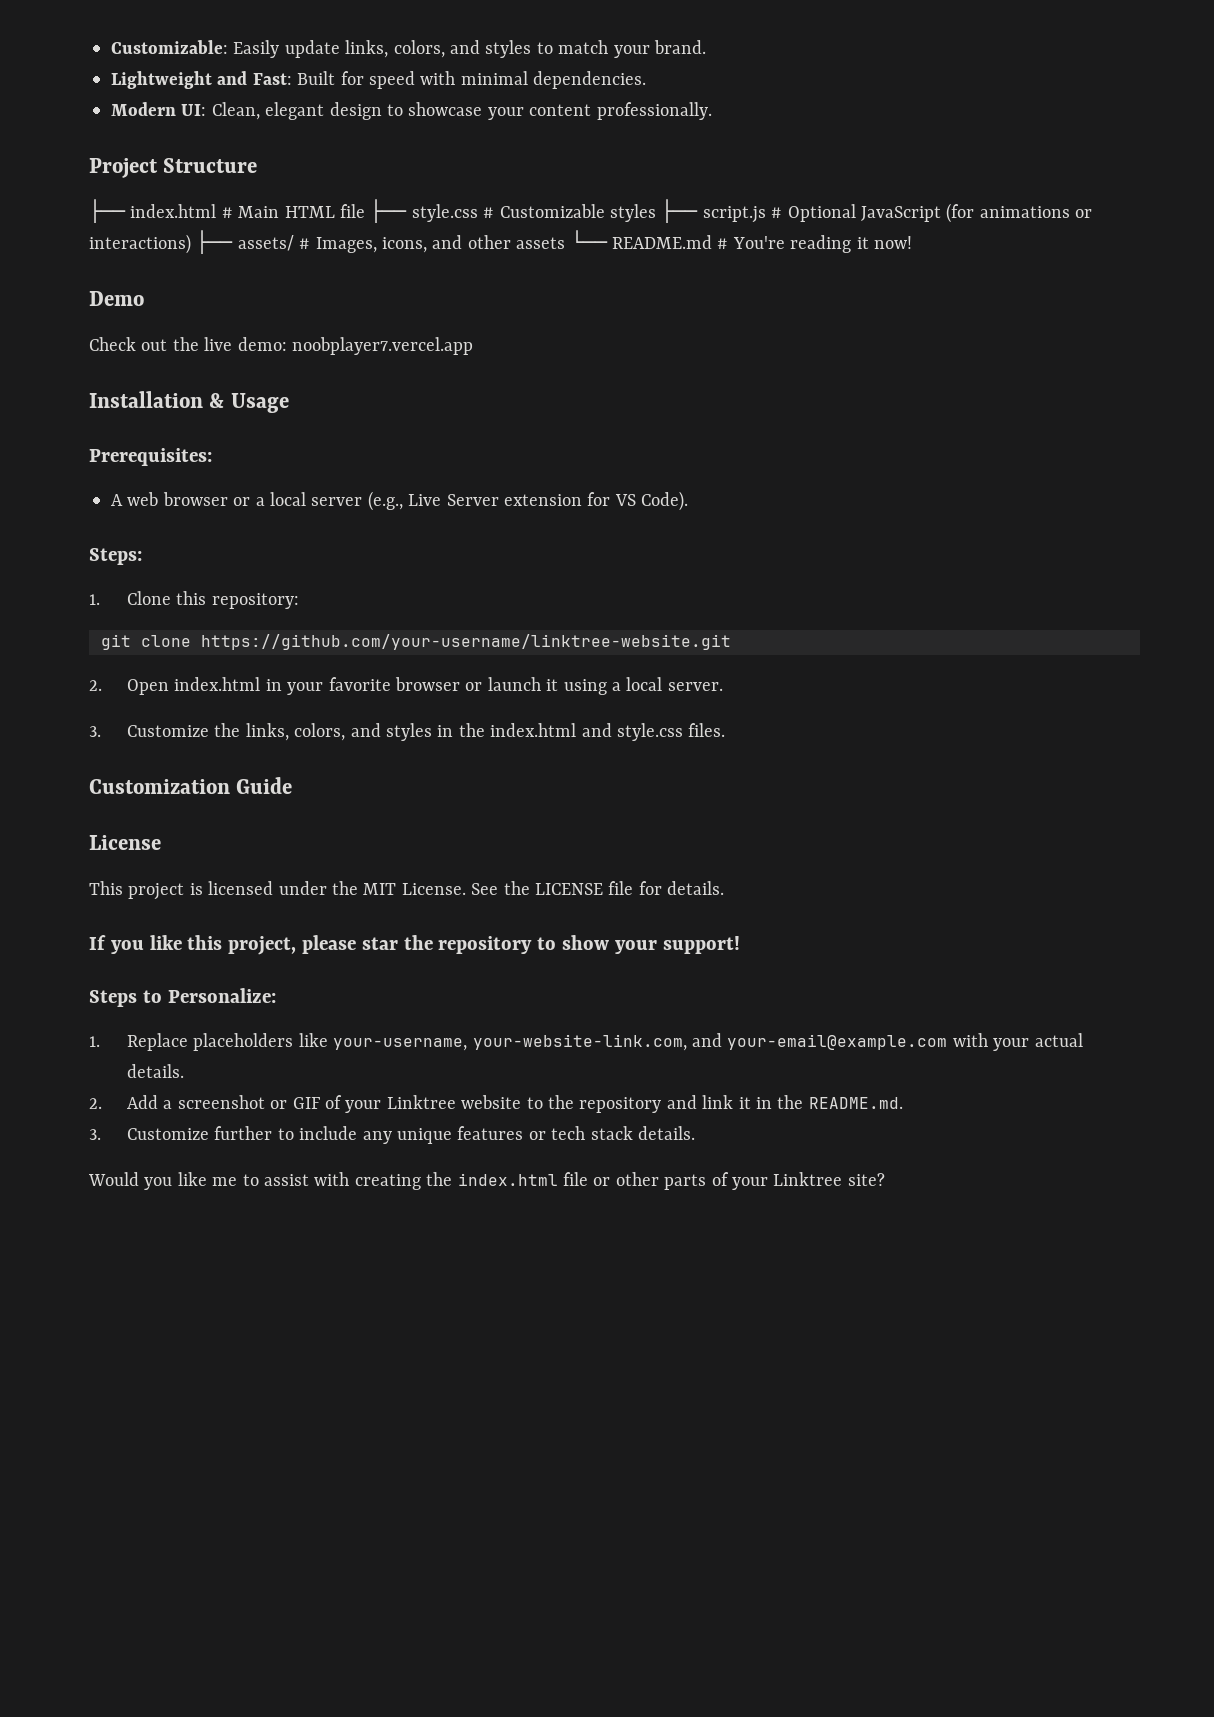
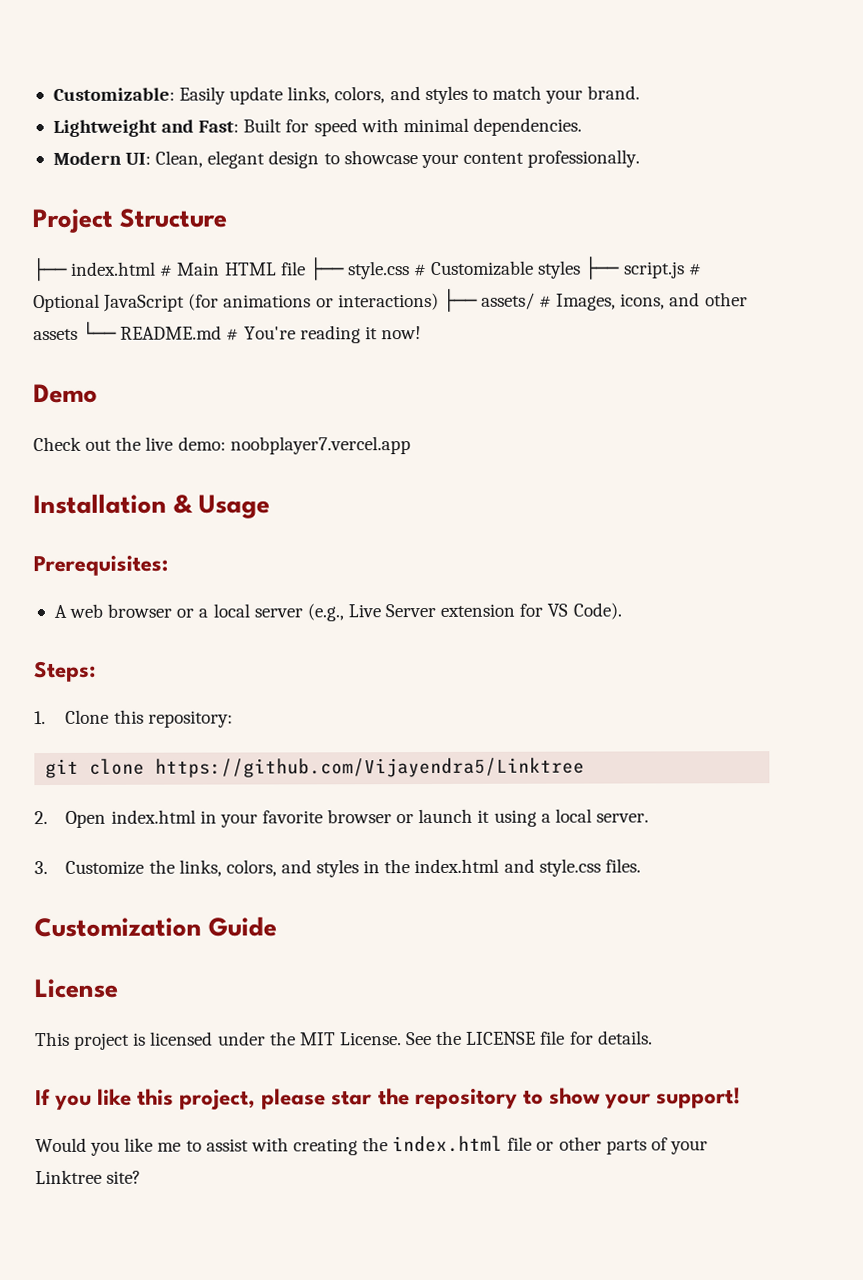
- git clone https://github.com/your-username/linktree-website.git
+ git clone https://github.com/Vijayendra5/Linktree
- Steps to Personalize:
- 1. Replace placeholders like your-username, your-website-link.com, and your-email@example.com with your actual details.
- 2. Add a screenshot or GIF of your Linktree website to the repository and link it in the README.md.
- 3. Customize further to include any unique features or tech stack details.

